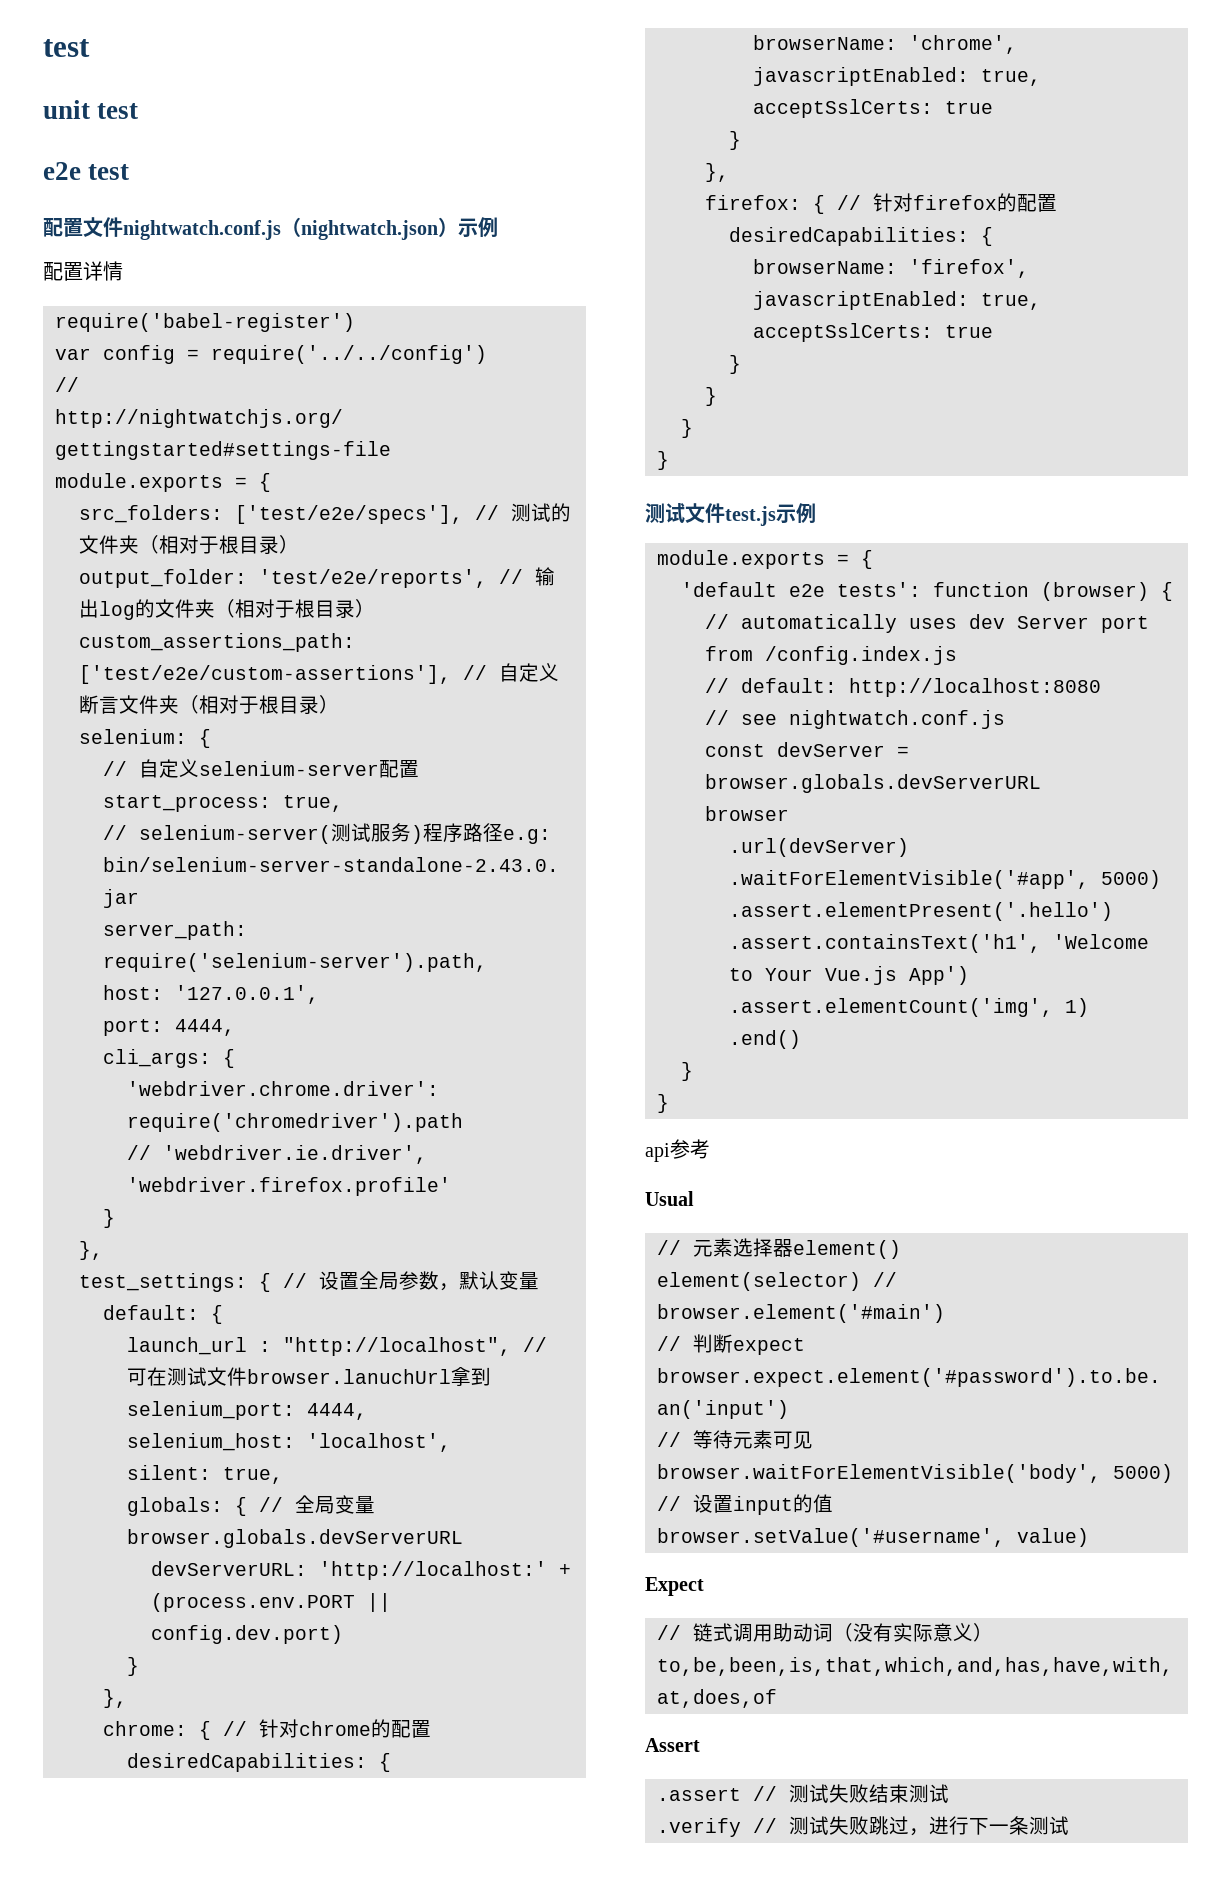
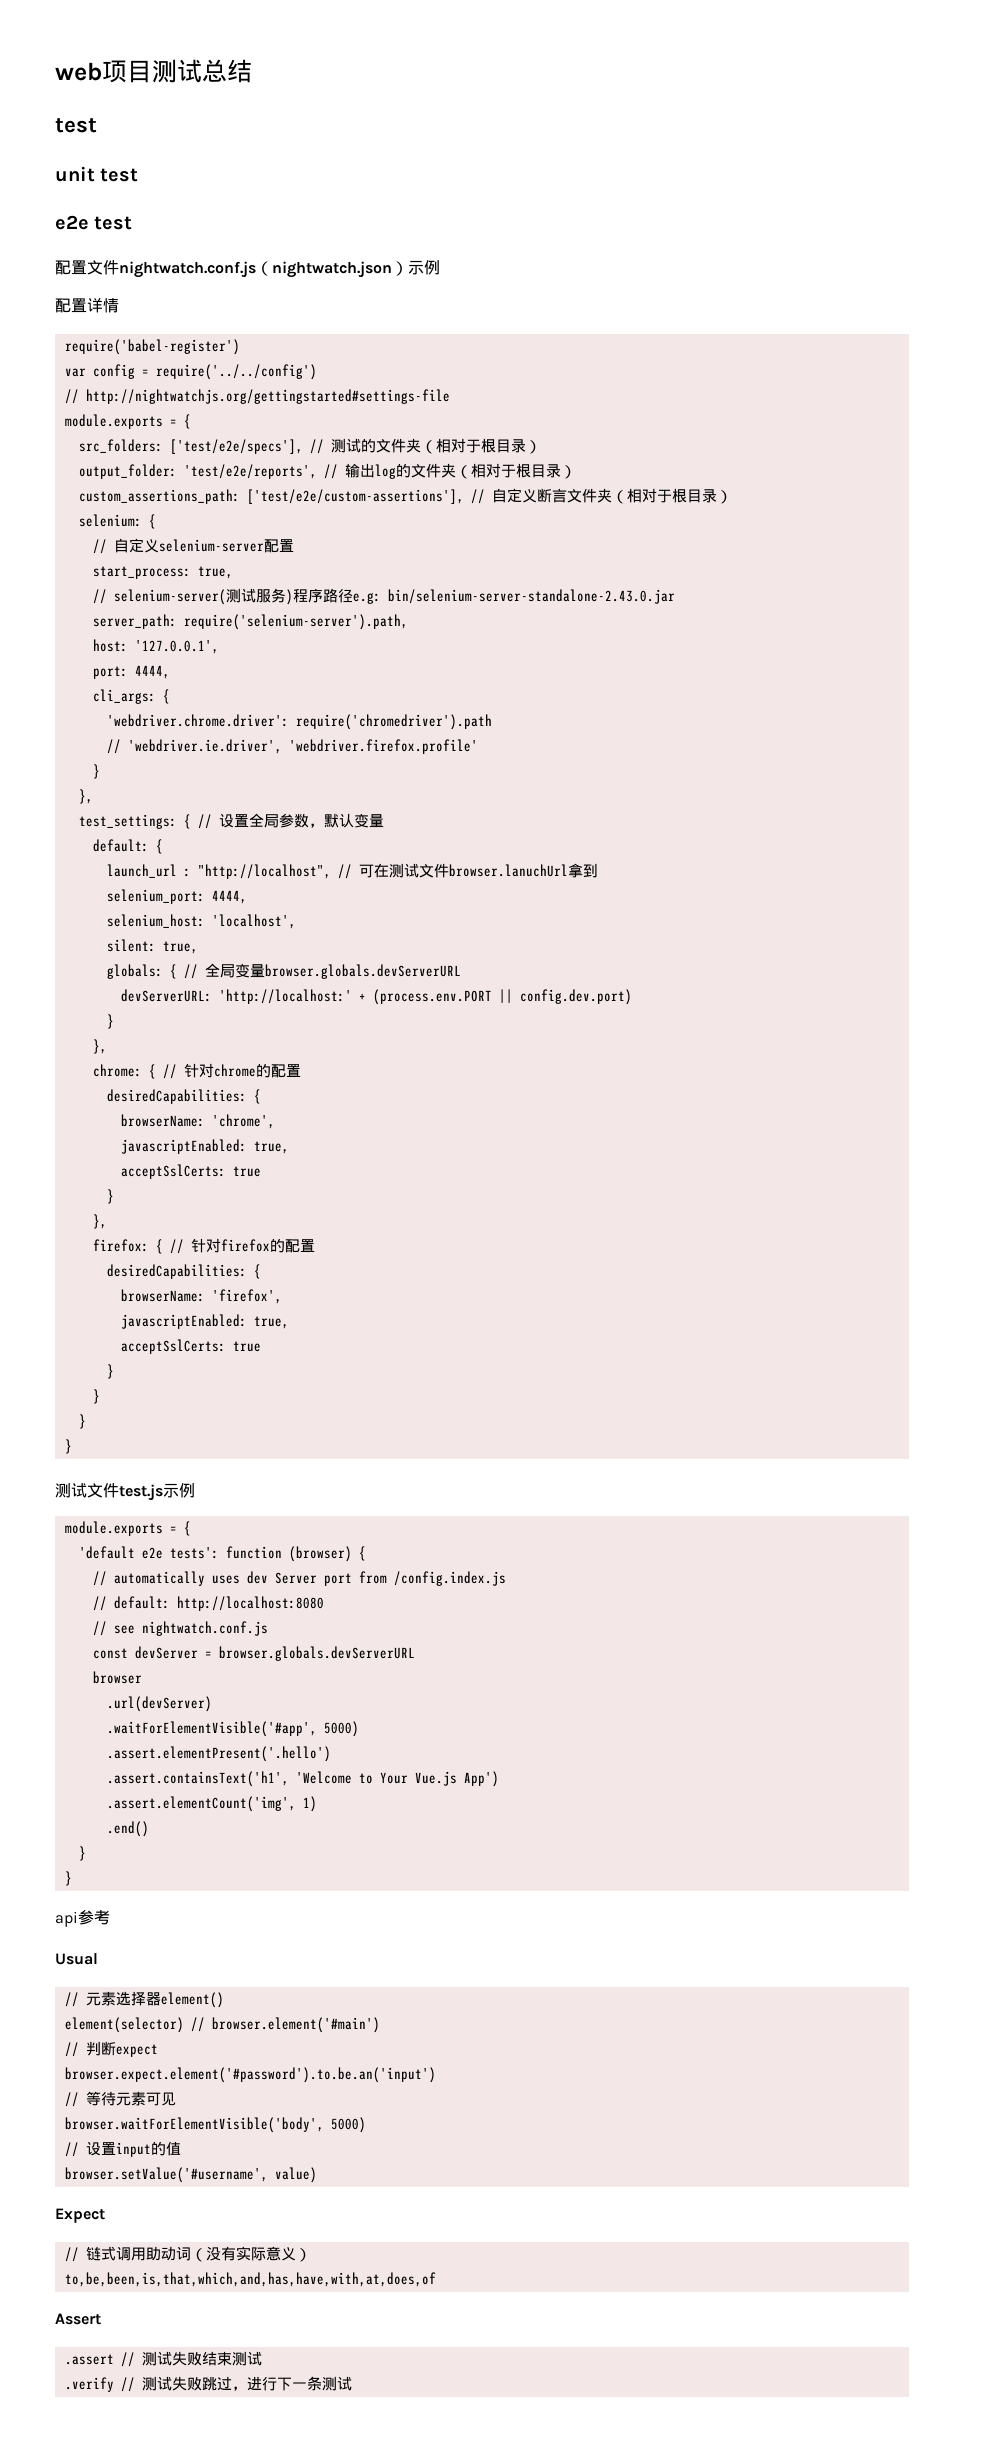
+ web项目测试总结

